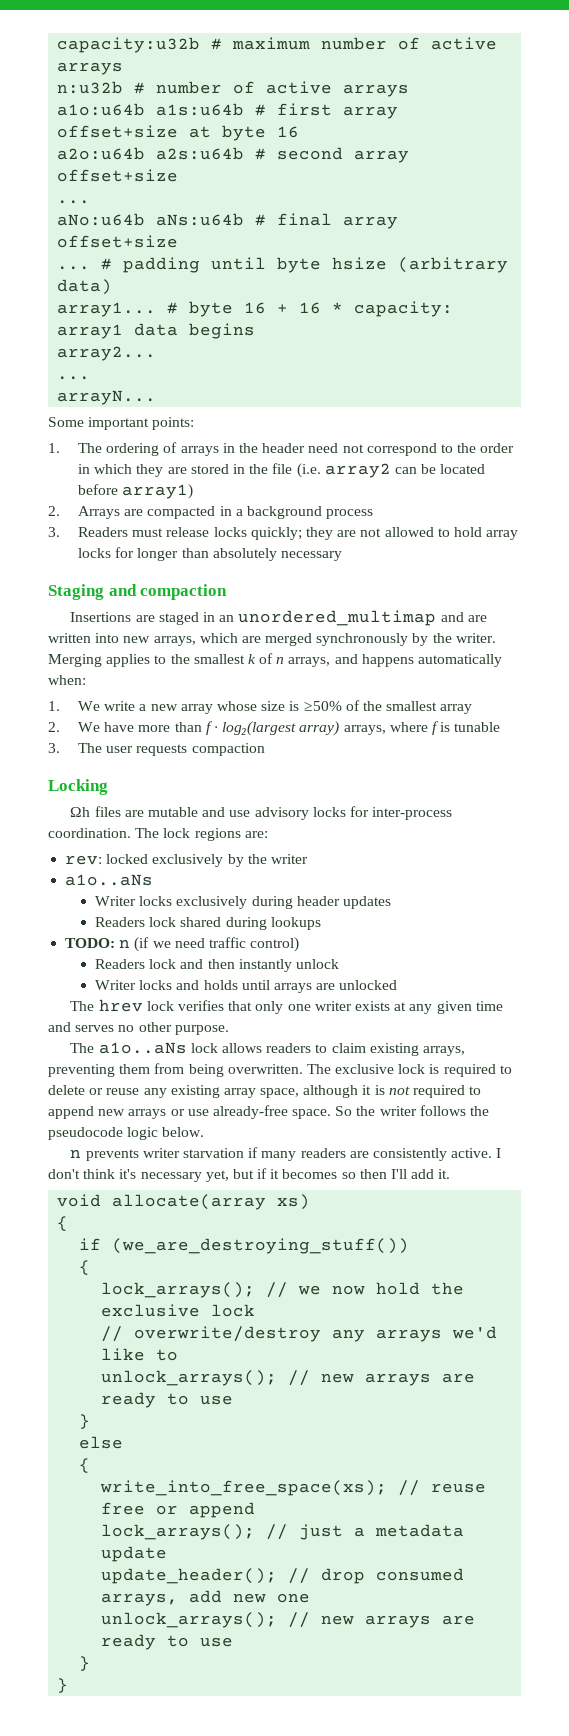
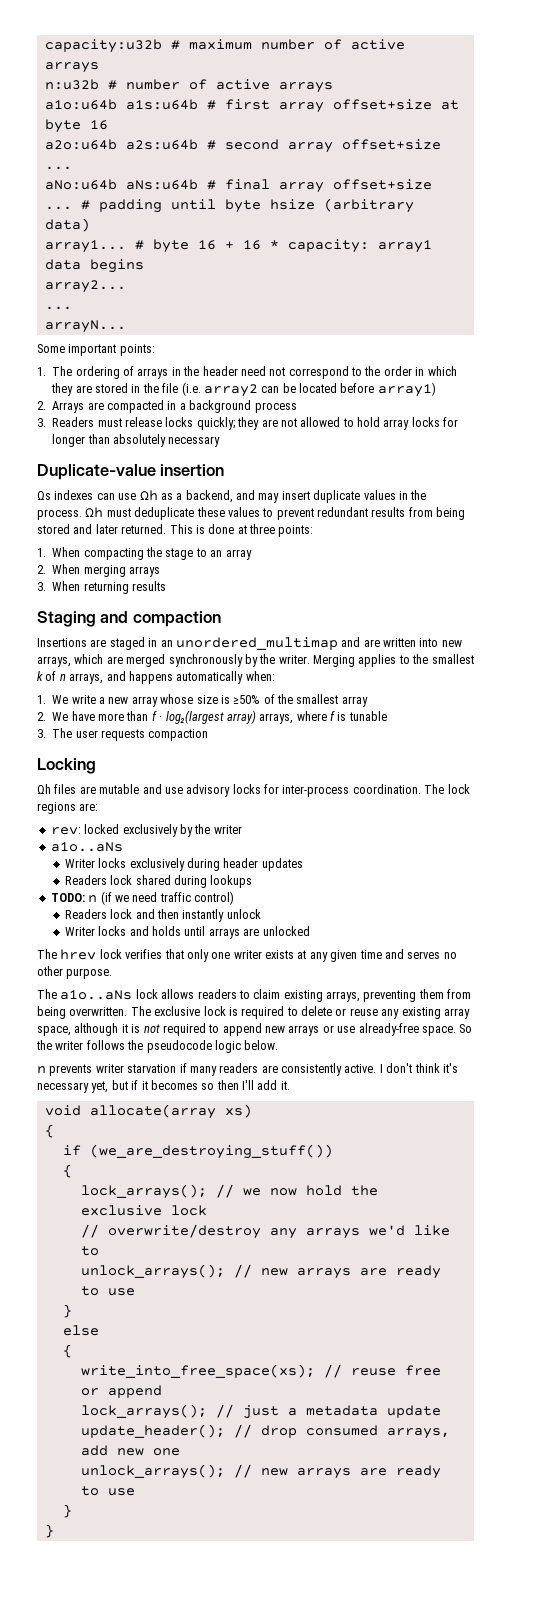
+ Duplicate-value insertion
+ Ωs indexes can use Ωh as a backend, and may insert duplicate values in the process. Ωh must deduplicate these values to prevent redundant results from being stored and later returned. This is done at three points:
+ 1. When compacting the stage to an array
+ 2. When merging arrays
+ 3. When returning results

